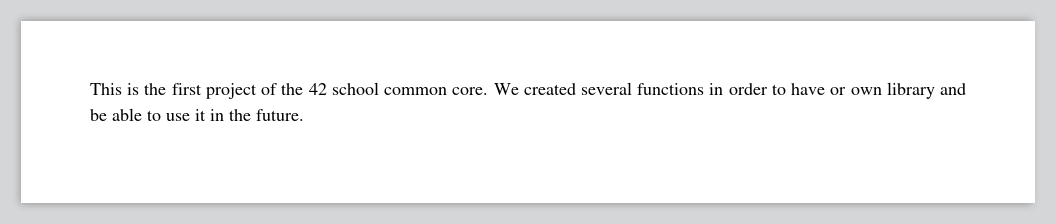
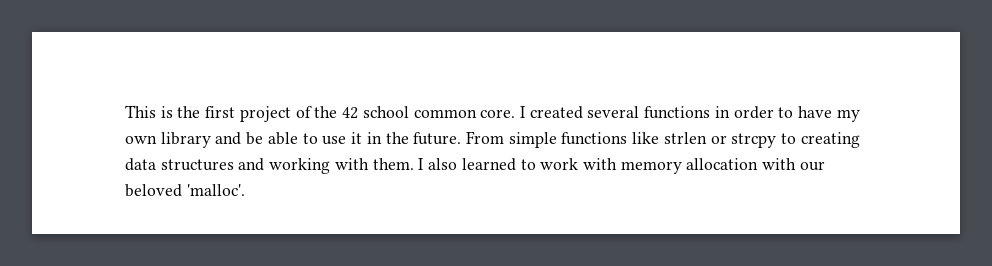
- We created several functions in order to have or own library and be able to use it in the future.
+ I created several functions in order to have my own library and be able to use it in the future.
+ From simple functions like strlen or strcpy to creating data structures and working with them. I also learned to work with memory allocation with our beloved 'malloc'.

